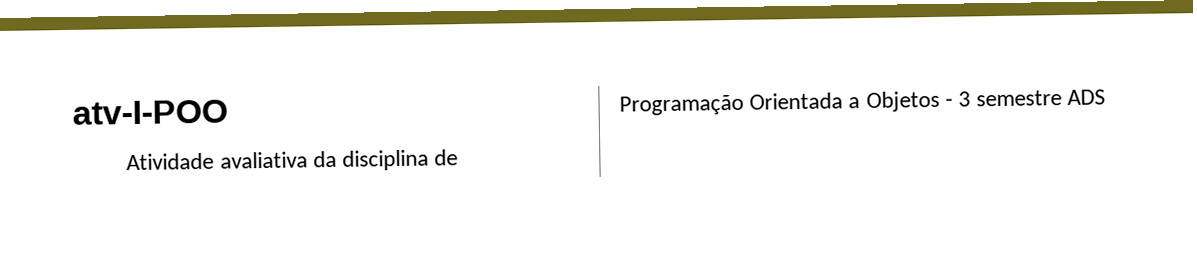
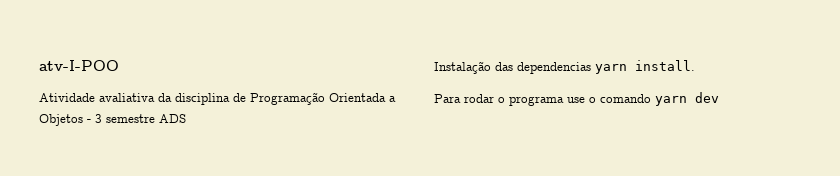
+ Instalação das dependencias yarn install.
+ Para rodar o programa use o comando yarn dev

